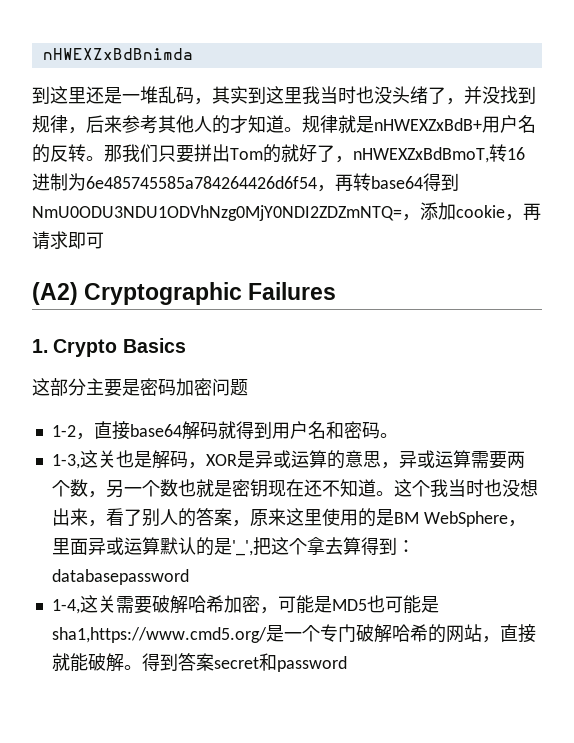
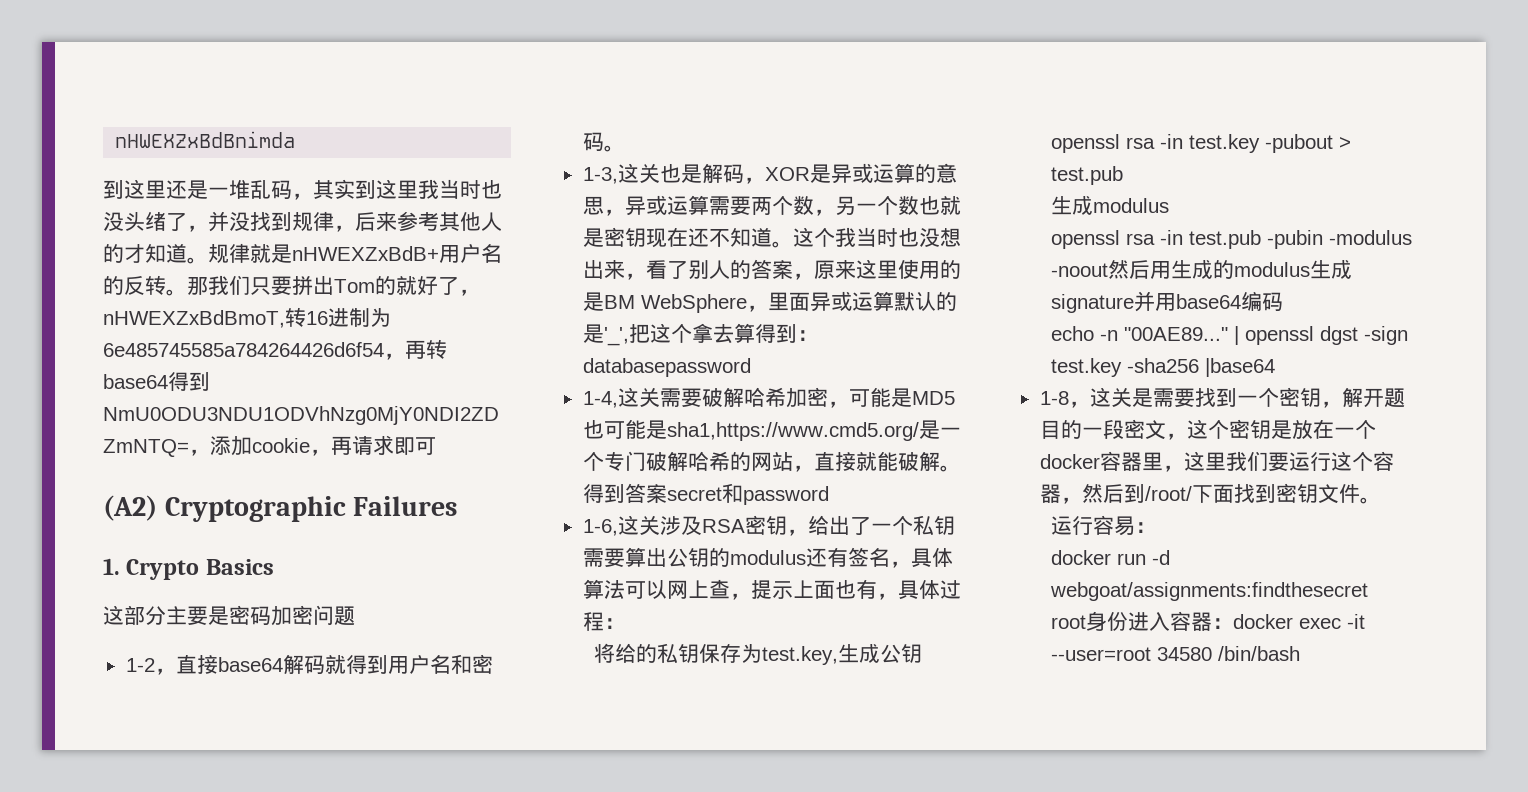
+ 1-6,这关涉及RSA密钥，给出了一个私钥需要算出公钥的modulus还有签名，具体算法可以网上查，提示上面也有，具体过程：
+ 将给的私钥保存为test.key,生成公钥openssl rsa -in test.key -pubout > test.pub
+ 生成modulus
+ openssl rsa -in test.pub -pubin -modulus -noout然后用生成的modulus生成signature并用base64编码
+ echo -n "00AE89..." | openssl dgst -sign test.key -sha256 |base64
+ 1-8，这关是需要找到一个密钥，解开题目的一段密文，这个密钥是放在一个docker容器里，这里我们要运行这个容器，然后到/root/下面找到密钥文件。
+ 运行容易：
+ docker run -d webgoat/assignments:findthesecret
+ root身份进入容器：docker exec -it --user=root 34580 /bin/bash

